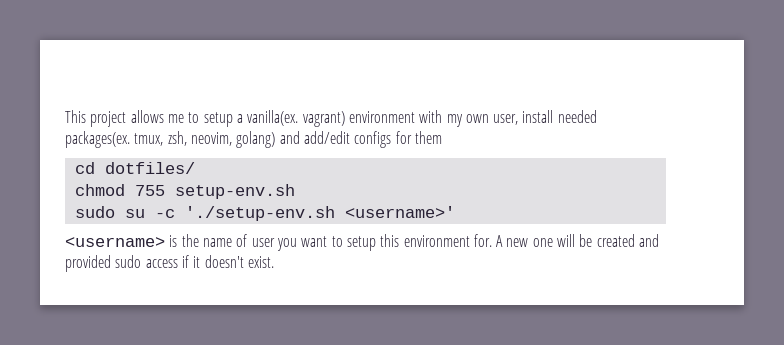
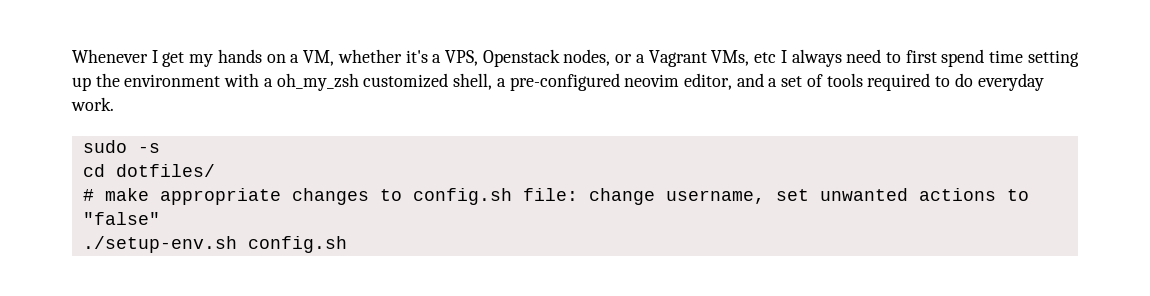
- This project allows me to setup a vanilla(ex. vagrant) environment with my own user, install needed packages(ex. tmux, zsh, neovim, golang) and add/edit configs for them
+ Whenever I get my hands on a VM, whether it's a VPS, Openstack nodes, or a Vagrant VMs, etc I always need to first spend time setting up the environment with a oh_my_zsh customized shell, a pre-configured neovim editor, and a set of tools required to do everyday work.
+ sudo -s
  cd dotfiles/
- chmod 755 setup-env.sh
- sudo su -c './setup-env.sh <username>'
- <username> is the name of user you want to setup this environment for. A new one will be created and provided sudo access if it doesn't exist.
+ # make appropriate changes to config.sh file: change username, set unwanted actions to "false"
+ ./setup-env.sh config.sh

